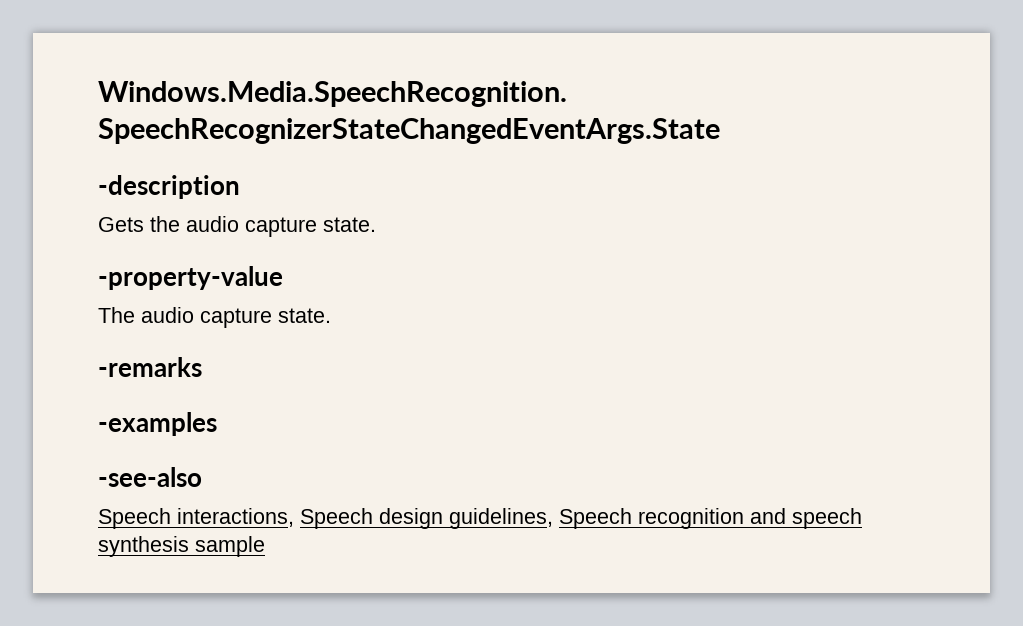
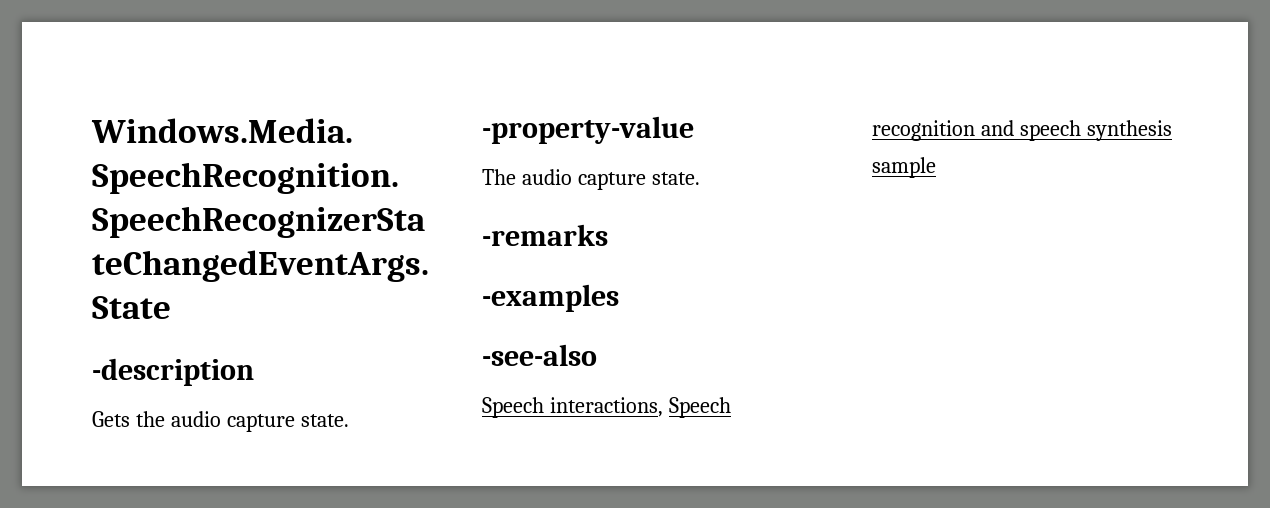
- Speech interactions, Speech design guidelines, Speech recognition and speech synthesis sample
+ Speech interactions, Speech recognition and speech synthesis sample

